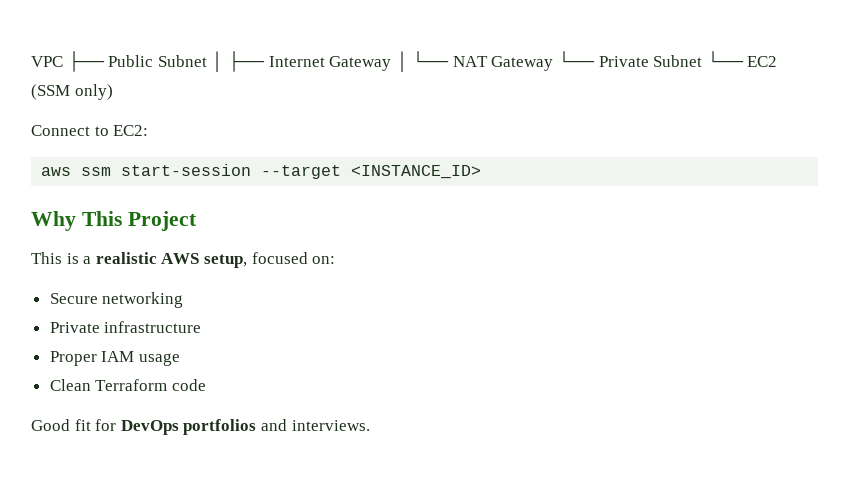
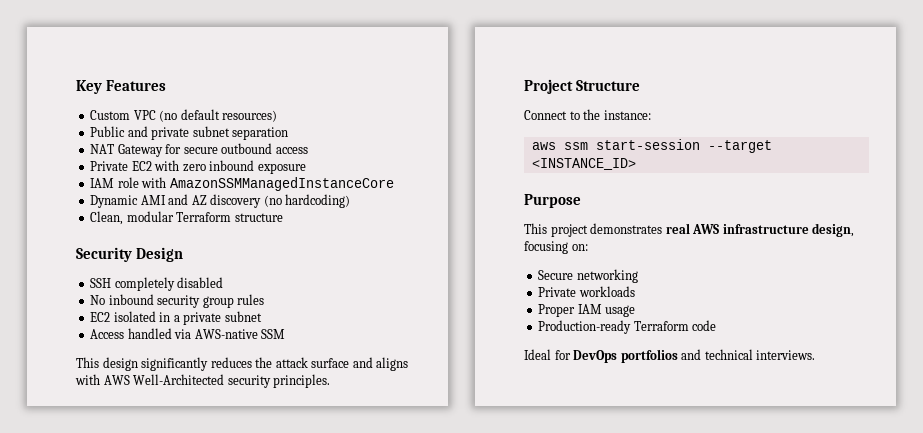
- VPC ├── Public Subnet │ ├── Internet Gateway │ └── NAT Gateway └── Private Subnet └── EC2 (SSM only)
+ Key Features
+ Custom VPC (no default resources)
+ Public and private subnet separation
+ NAT Gateway for secure outbound access
+ Private EC2 with zero inbound exposure
+ IAM role with AmazonSSMManagedInstanceCore
+ Dynamic AMI and AZ discovery (no hardcoding)
+ Clean, modular Terraform structure
+ Security Design
+ SSH completely disabled
+ No inbound security group rules
+ EC2 isolated in a private subnet
+ Access handled via AWS-native SSM
+ This design significantly reduces the attack surface and aligns with AWS Well-Architected security principles.
+ Project Structure
- Connect to EC2:
+ Connect to the instance:
- Why This Project
- This is a realistic AWS setup, focused on:
+ Purpose
+ This project demonstrates real AWS infrastructure design, focusing on:
- Private infrastructure
+ Private workloads
- Clean Terraform code
+ Production-ready Terraform code
- Good fit for DevOps portfolios and interviews.
+ Ideal for DevOps portfolios and technical interviews.

